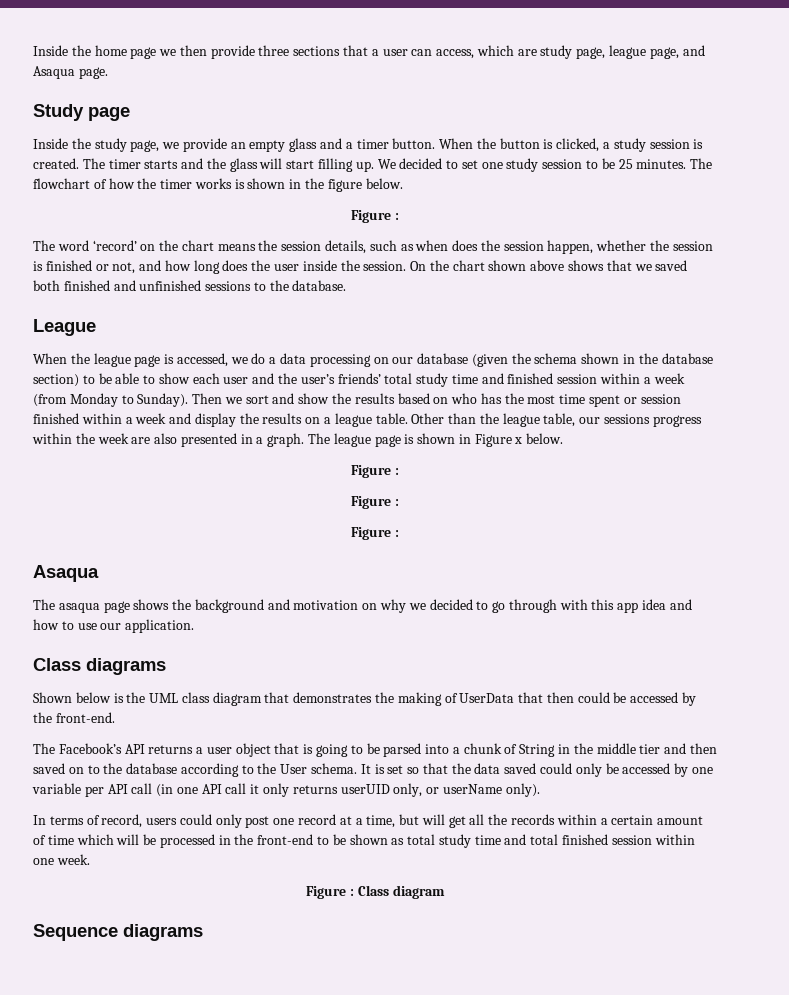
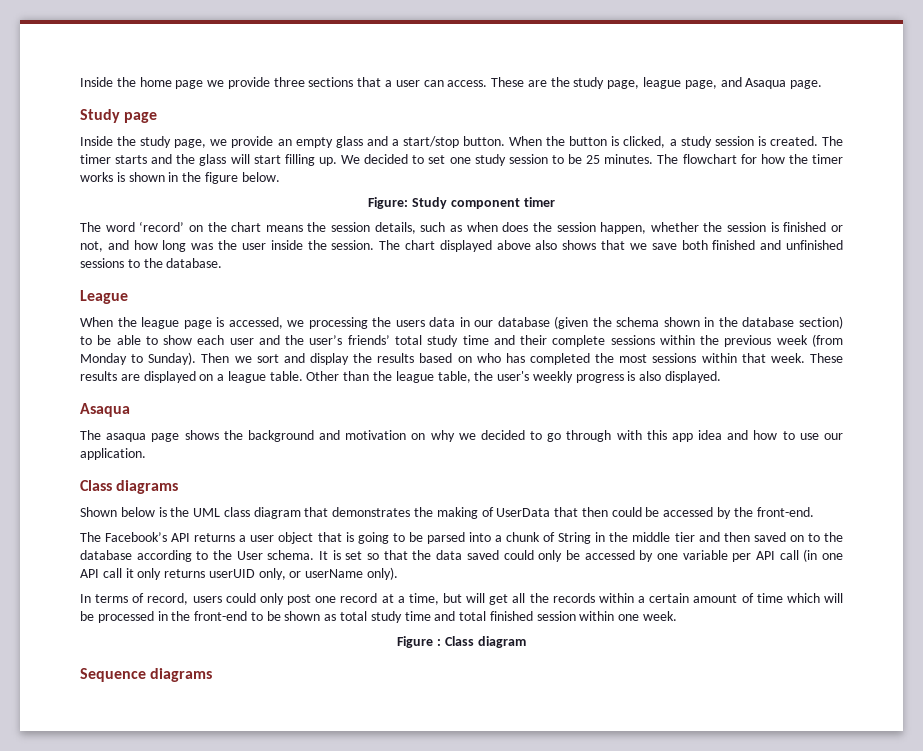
- Inside the home page we then provide three sections that a user can access, which are study page, league page, and Asaqua page.
+ Inside the home page we provide three sections that a user can access. These are the study page, league page, and Asaqua page.
- Inside the study page, we provide an empty glass and a timer button.
+ Inside the study page, we provide an empty glass and a start/stop button.
- The flowchart of how the timer works is shown in the figure below.
- Figure :
+ The flowchart for how the timer works is shown in the figure below.
+ Figure: Study component timer
- The word ‘record’ on the chart means the session details, such as when does the session happen, whether the session is finished or not, and how long does the user inside the session.
+ The word ‘record’ on the chart means the session details, such as when does the session happen, whether the session is finished or not, and how long was the user inside the session.
- On the chart shown above shows that we saved both finished and unfinished sessions to the database.
+ The chart displayed above also shows that we save both finished and unfinished sessions to the database.
- When the league page is accessed, we do a data processing on our database (given the schema shown in the database section) to be able to show each user and the user’s friends’ total study time and finished session within a week (from Monday to Sunday).
+ When the league page is accessed, we processing the users data in our database (given the schema shown in the database section) to be able to show each user and the user’s friends’ total study time and their complete sessions within the previous week (from Monday to Sunday).
- Then we sort and show the results based on who has the most time spent or session finished within a week and display the results on a league table.
+ Then we sort and display the results based on who has completed the most sessions within that week. These results are displayed on a league table.
- Other than the league table, our sessions progress within the week are also presented in a graph. The league page is shown in Figure x below.
- Figure :
- Figure :
- Figure :
+ Other than the league table, the user's weekly progress is also displayed.

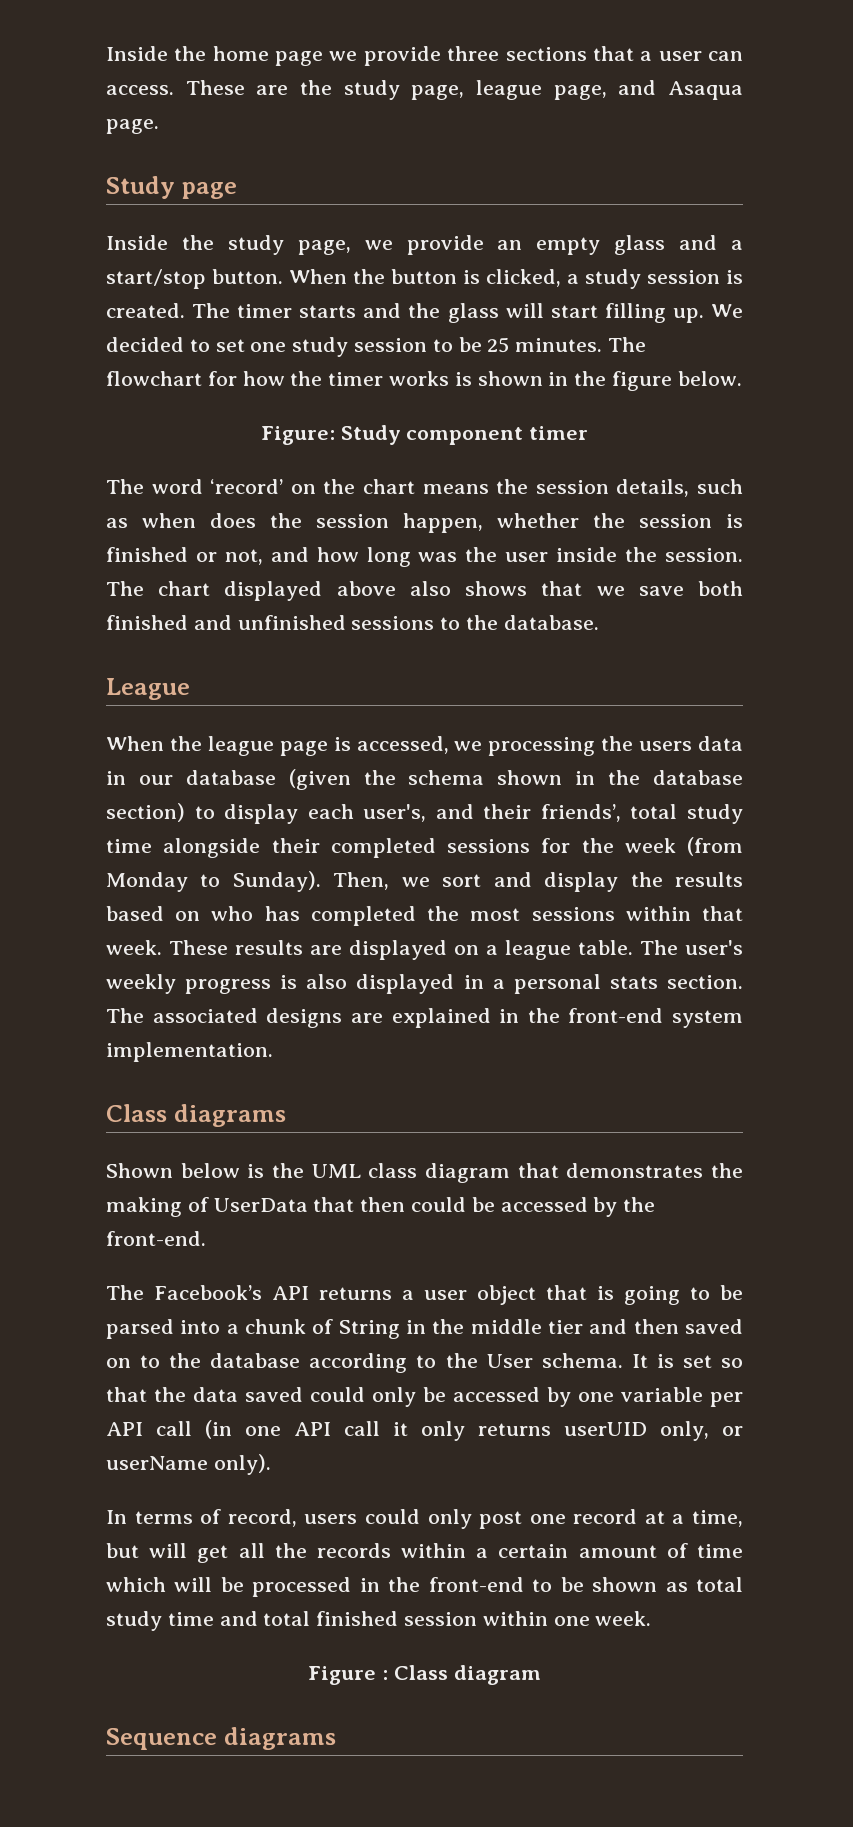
- When the league page is accessed, we processing the users data in our database (given the schema shown in the database section) to be able to show each user and the user’s friends’ total study time and their complete sessions within the previous week (from Monday to Sunday).
+ When the league page is accessed, we processing the users data in our database (given the schema shown in the database section) to display each user's, and their friends’, total study time alongside their completed sessions for the week (from Monday to Sunday).
- Then we sort and display the results based on who has completed the most sessions within that week.
+ Then, we sort and display the results based on who has completed the most sessions within that week.
- Other than the league table, the user's weekly progress is also displayed.
- Asaqua
- The asaqua page shows the background and motivation on why we decided to go through with this app idea and how to use our application.
+ The user's weekly progress is also displayed in a personal stats section. The associated designs are explained in the front-end system implementation.

